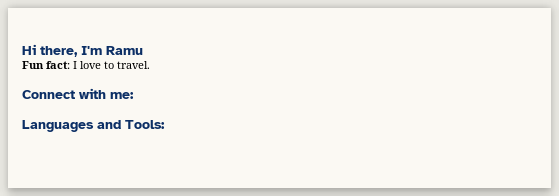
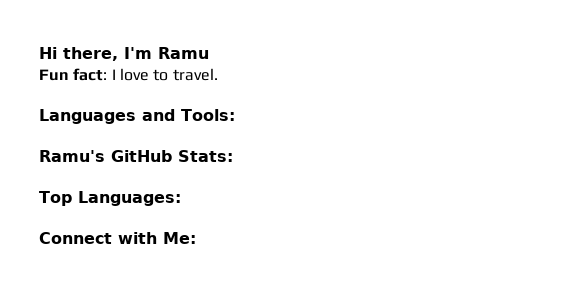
- Connect with me:
+ Ramu's GitHub Stats:
+ Top Languages:
+ Connect with Me:

